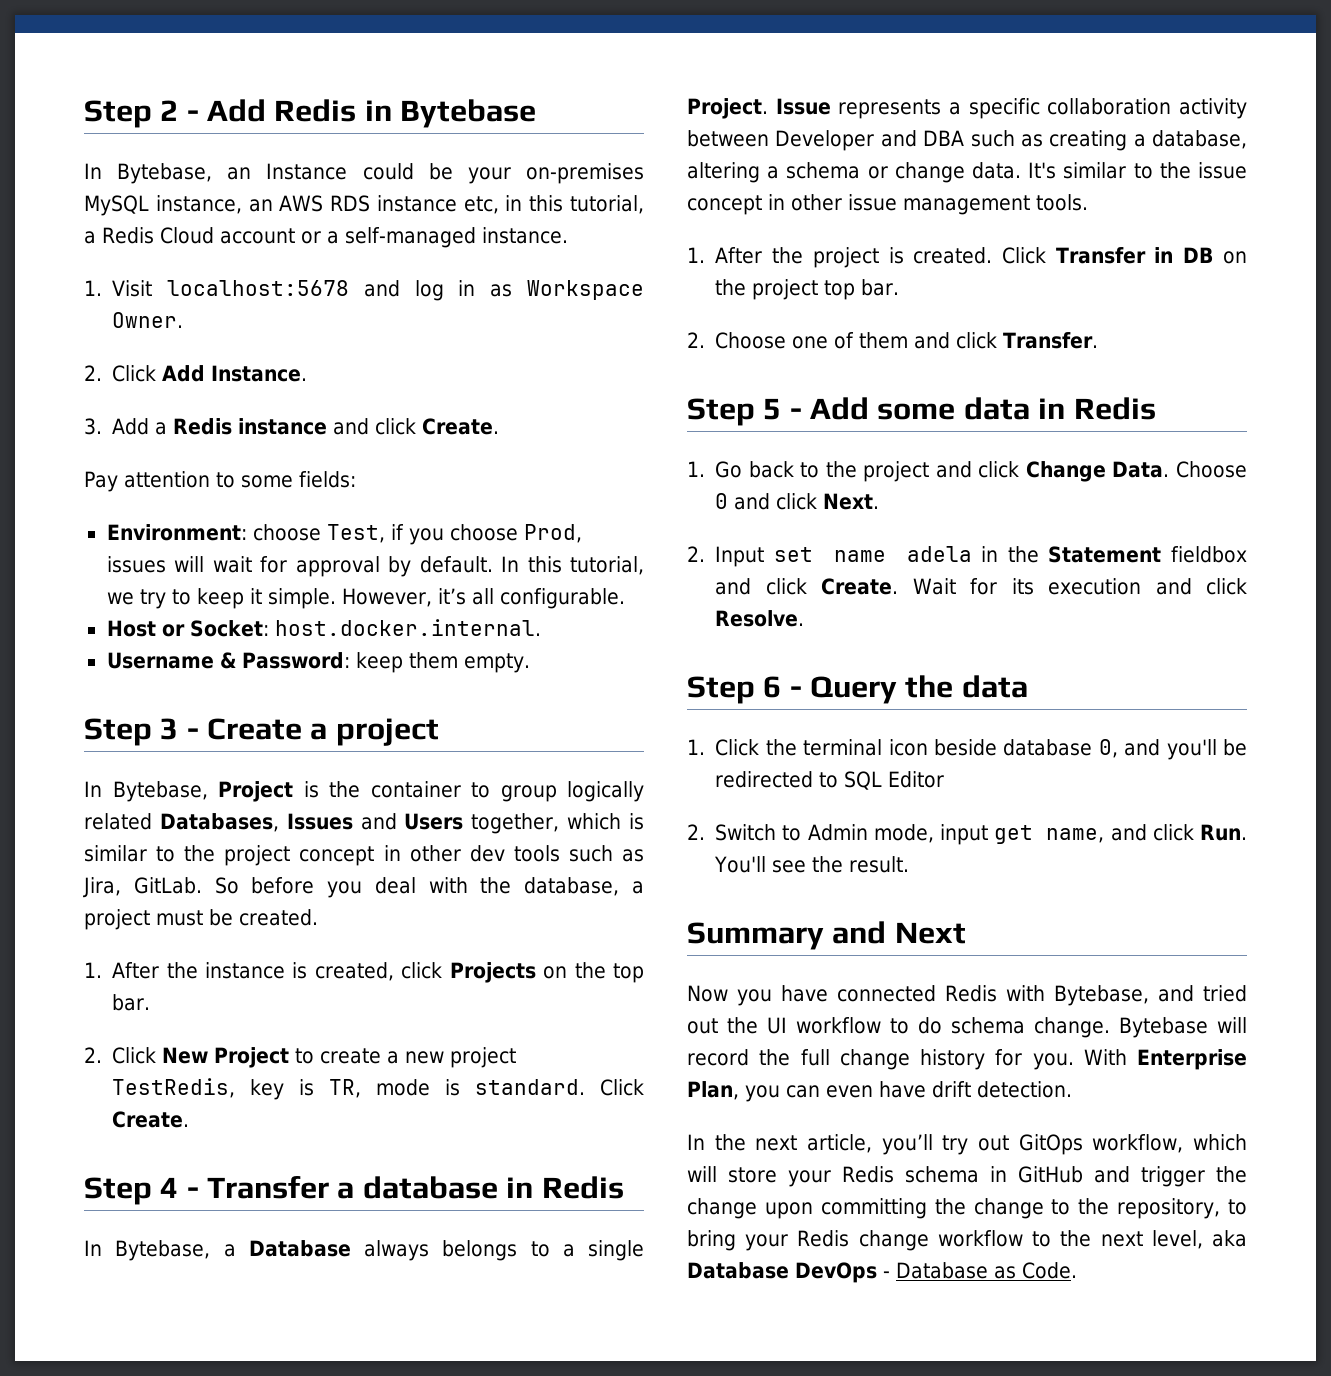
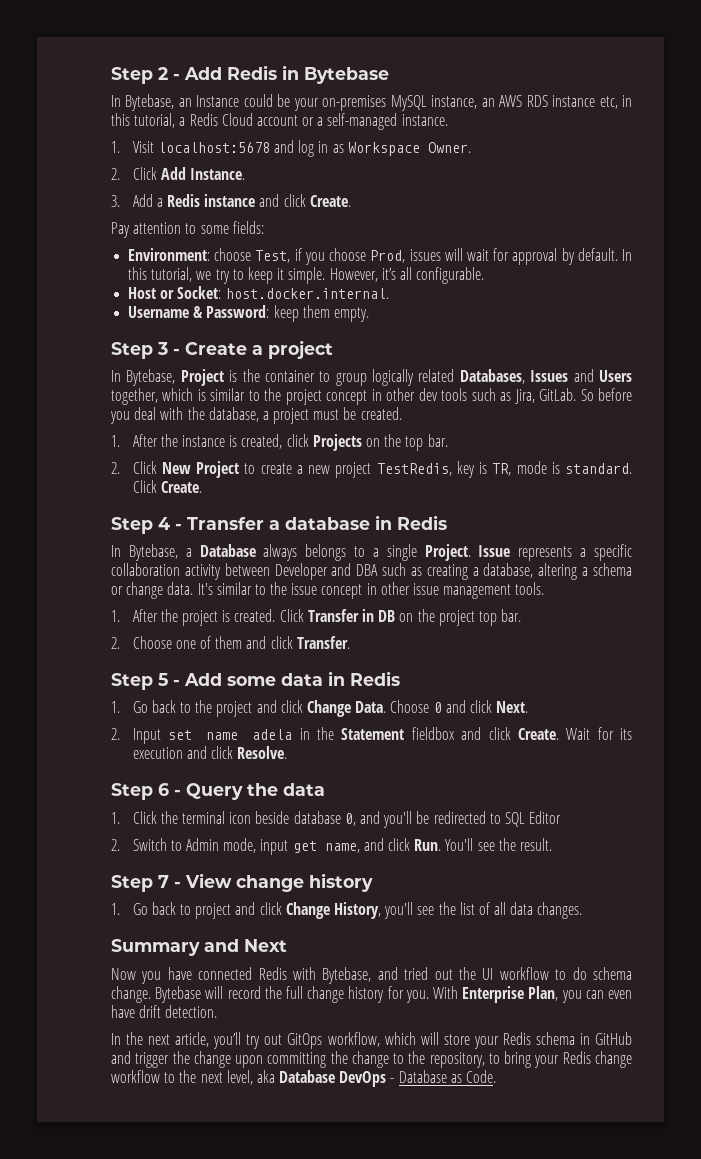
+ Step 7 - View change history
+ 1. Go back to project and click Change History, you'll see the list of all data changes.

